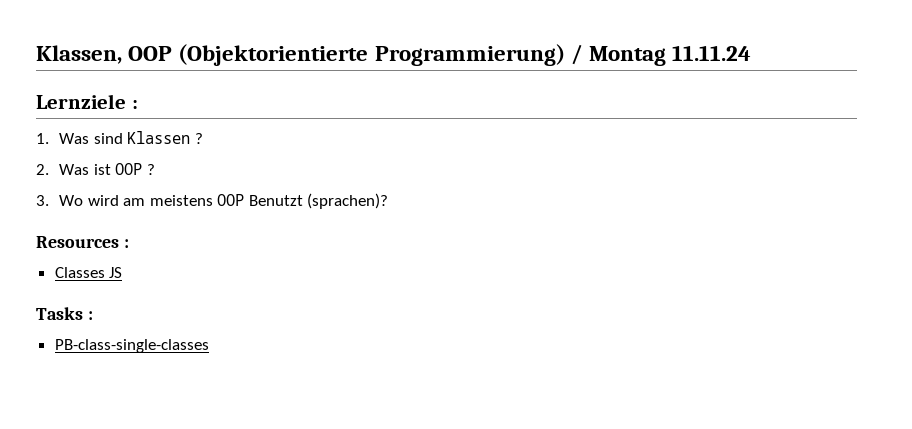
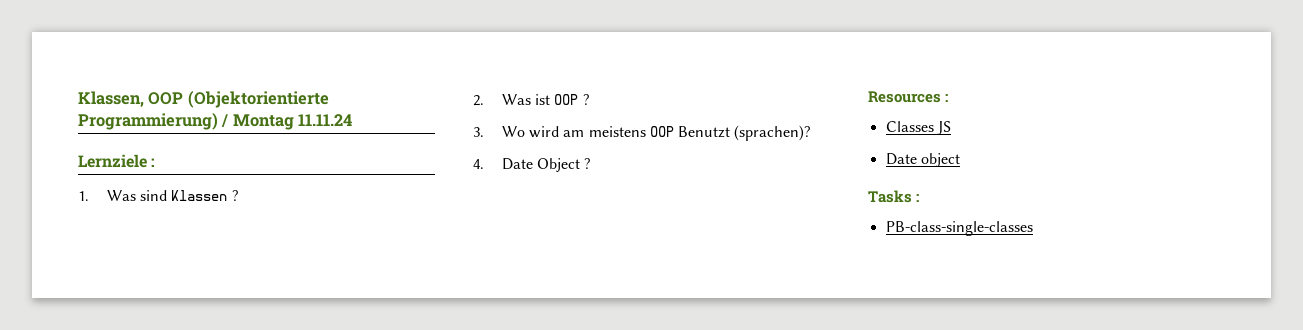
+ 4. Date Object ?
+ Date object

